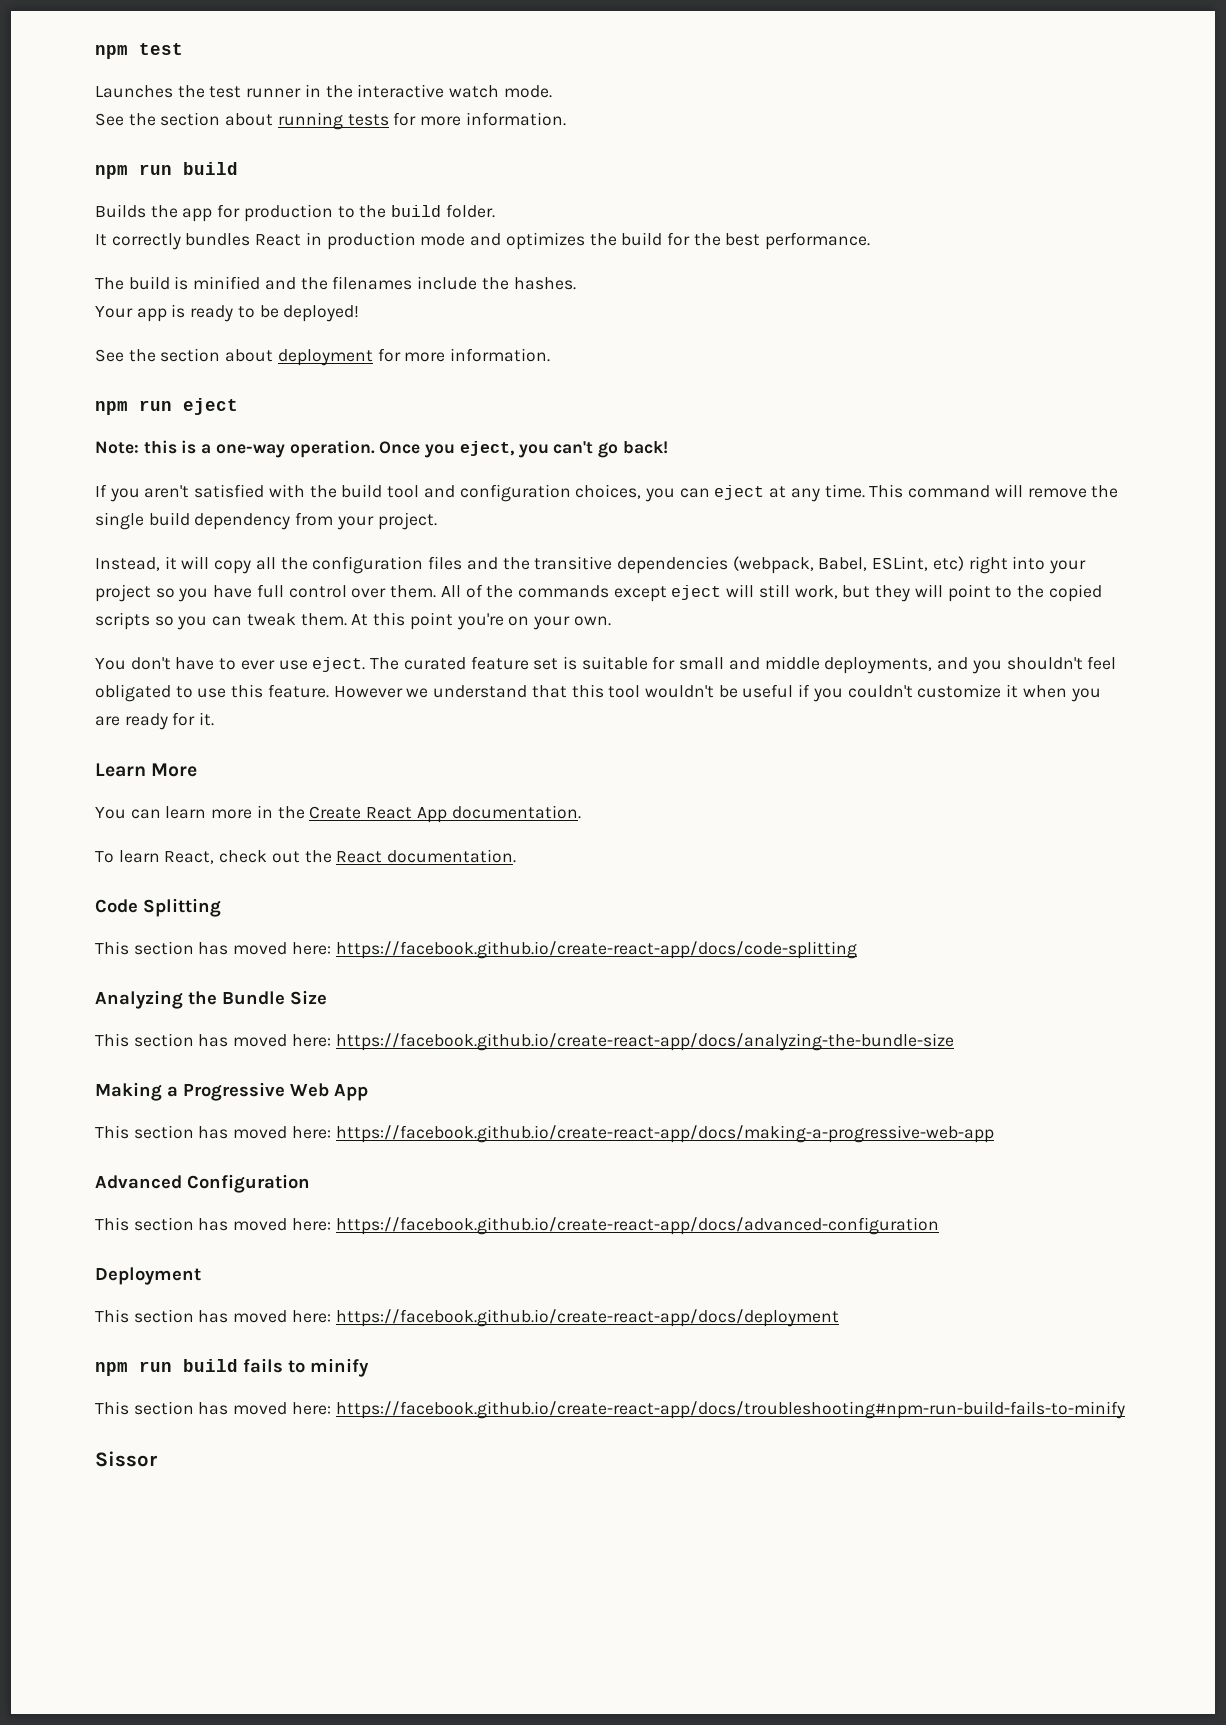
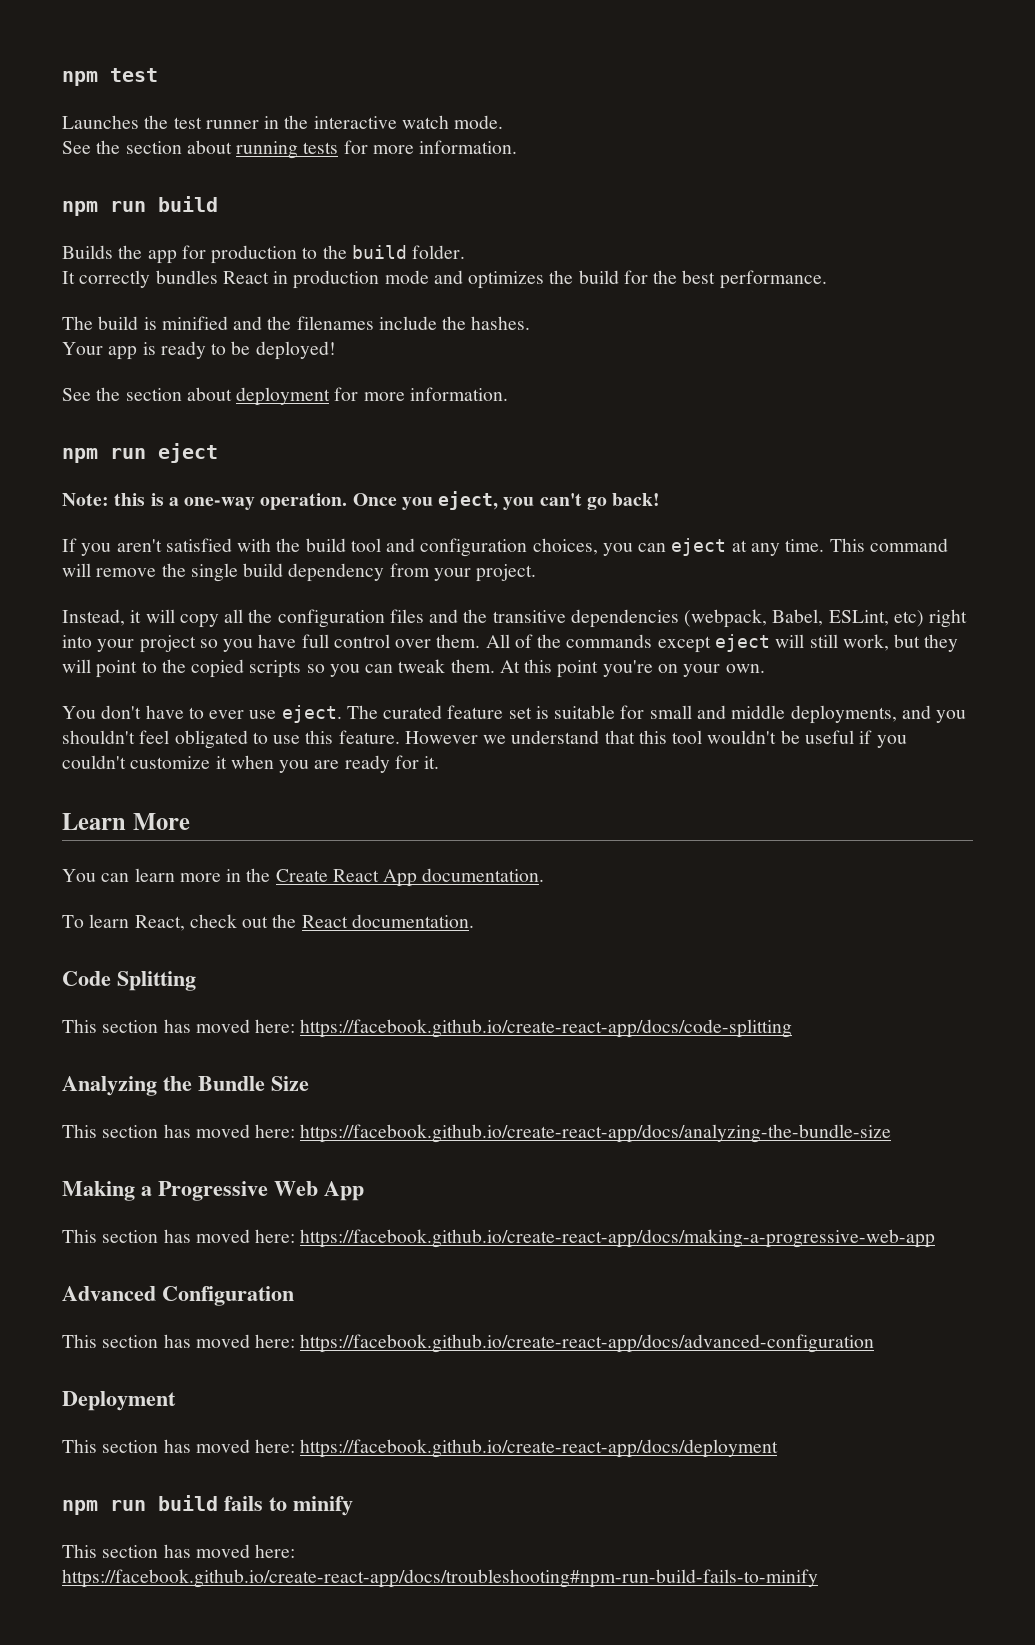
- Sissor

